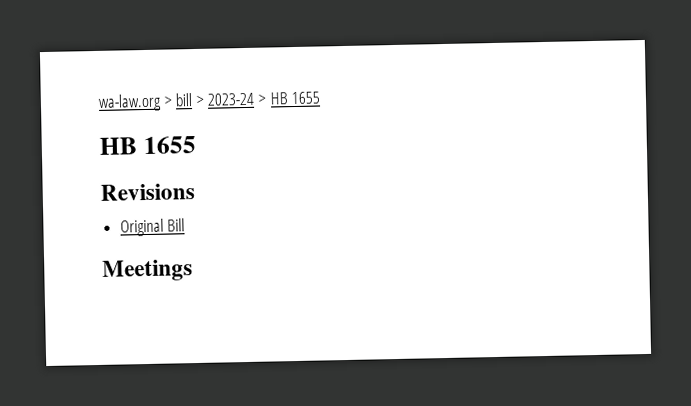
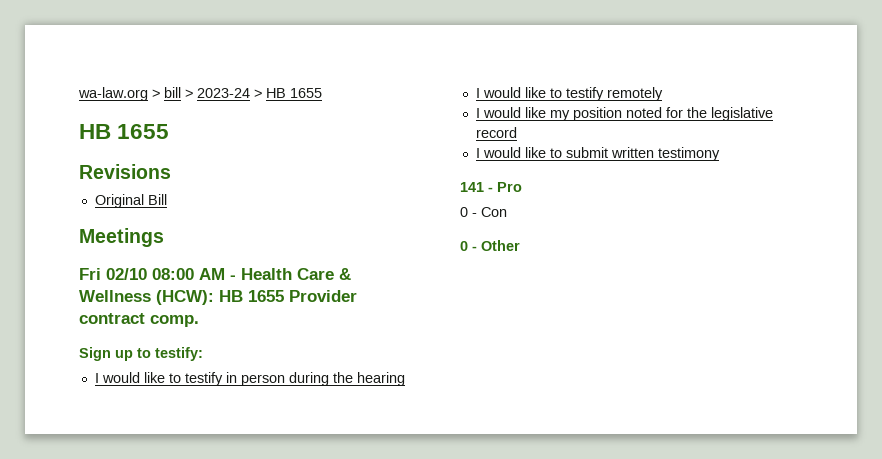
+ Fri 02/10 08:00 AM - Health Care & Wellness (HCW): HB 1655 Provider contract comp.
+ Sign up to testify:
+ I would like to testify in person during the hearing
+ I would like to testify remotely
+ I would like my position noted for the legislative record
+ I would like to submit written testimony
+ 141 - Pro
+ 0 - Con
+ 0 - Other

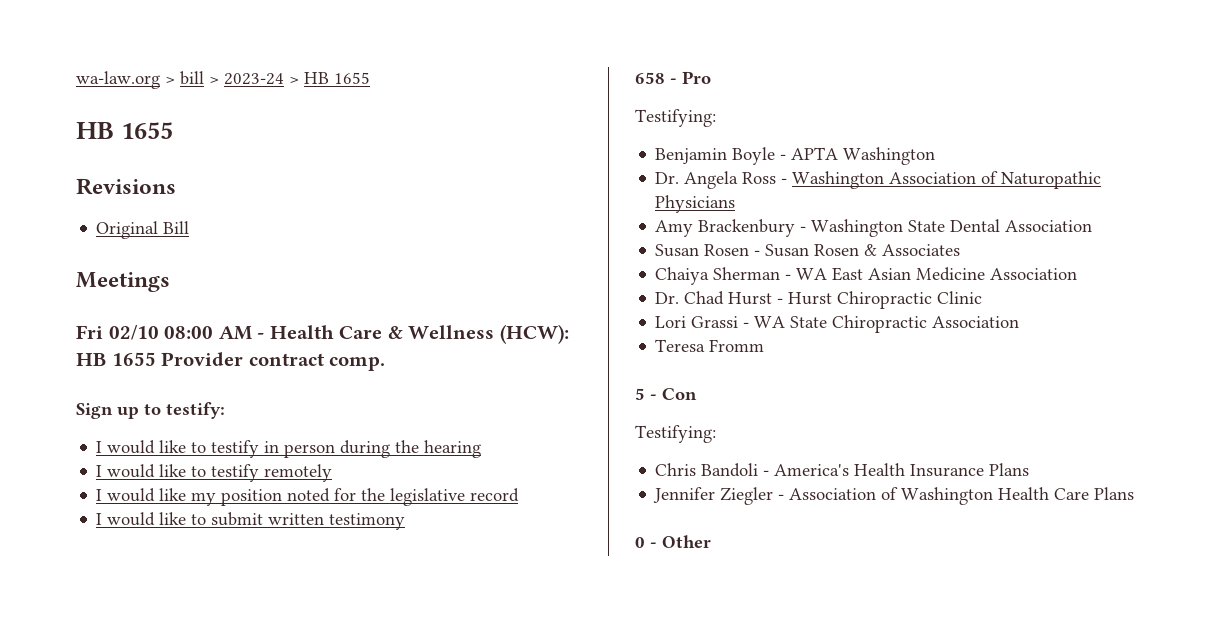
- 141 - Pro
- 0 - Con
+ 658 - Pro
+ Testifying:
+ Benjamin Boyle - APTA Washington
+ Dr. Angela Ross - Washington Association of Naturopathic Physicians
+ Amy Brackenbury - Washington State Dental Association
+ Susan Rosen - Susan Rosen & Associates
+ Chaiya Sherman - WA East Asian Medicine Association
+ Dr. Chad Hurst - Hurst Chiropractic Clinic
+ Lori Grassi - WA State Chiropractic Association
+ Teresa Fromm
+ 5 - Con
+ Testifying:
+ Chris Bandoli - America's Health Insurance Plans
+ Jennifer Ziegler - Association of Washington Health Care Plans

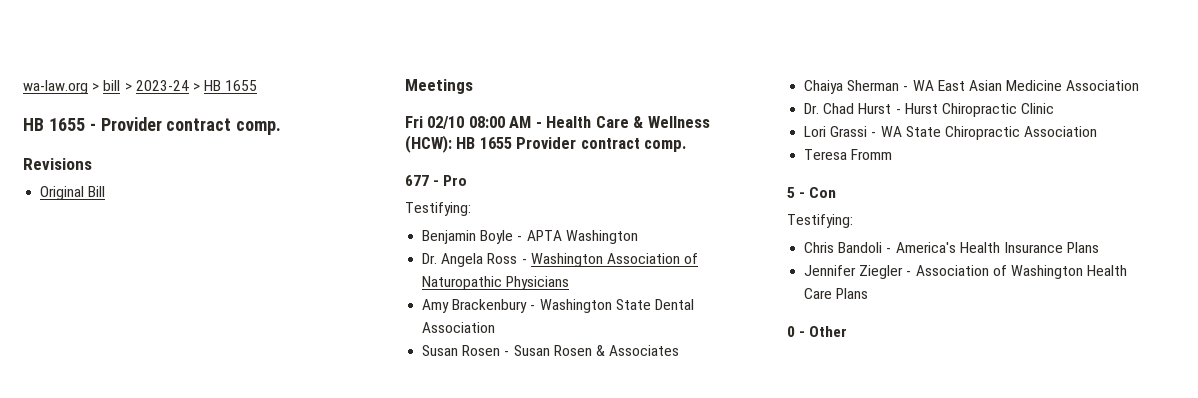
  wa-law.org > bill > 2023-24 > HB 1655
- HB 1655
+ HB 1655 - Provider contract comp.
- Sign up to testify:
- I would like to testify in person during the hearing
- I would like to testify remotely
- I would like my position noted for the legislative record
- I would like to submit written testimony
- 658 - Pro
+ 677 - Pro

